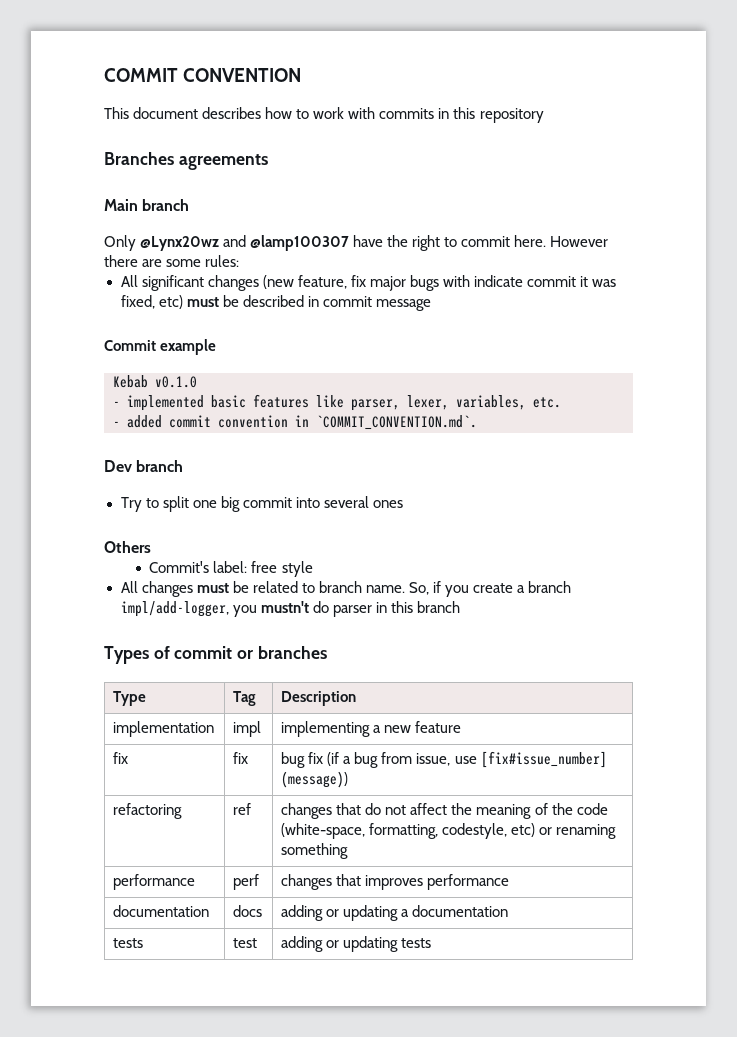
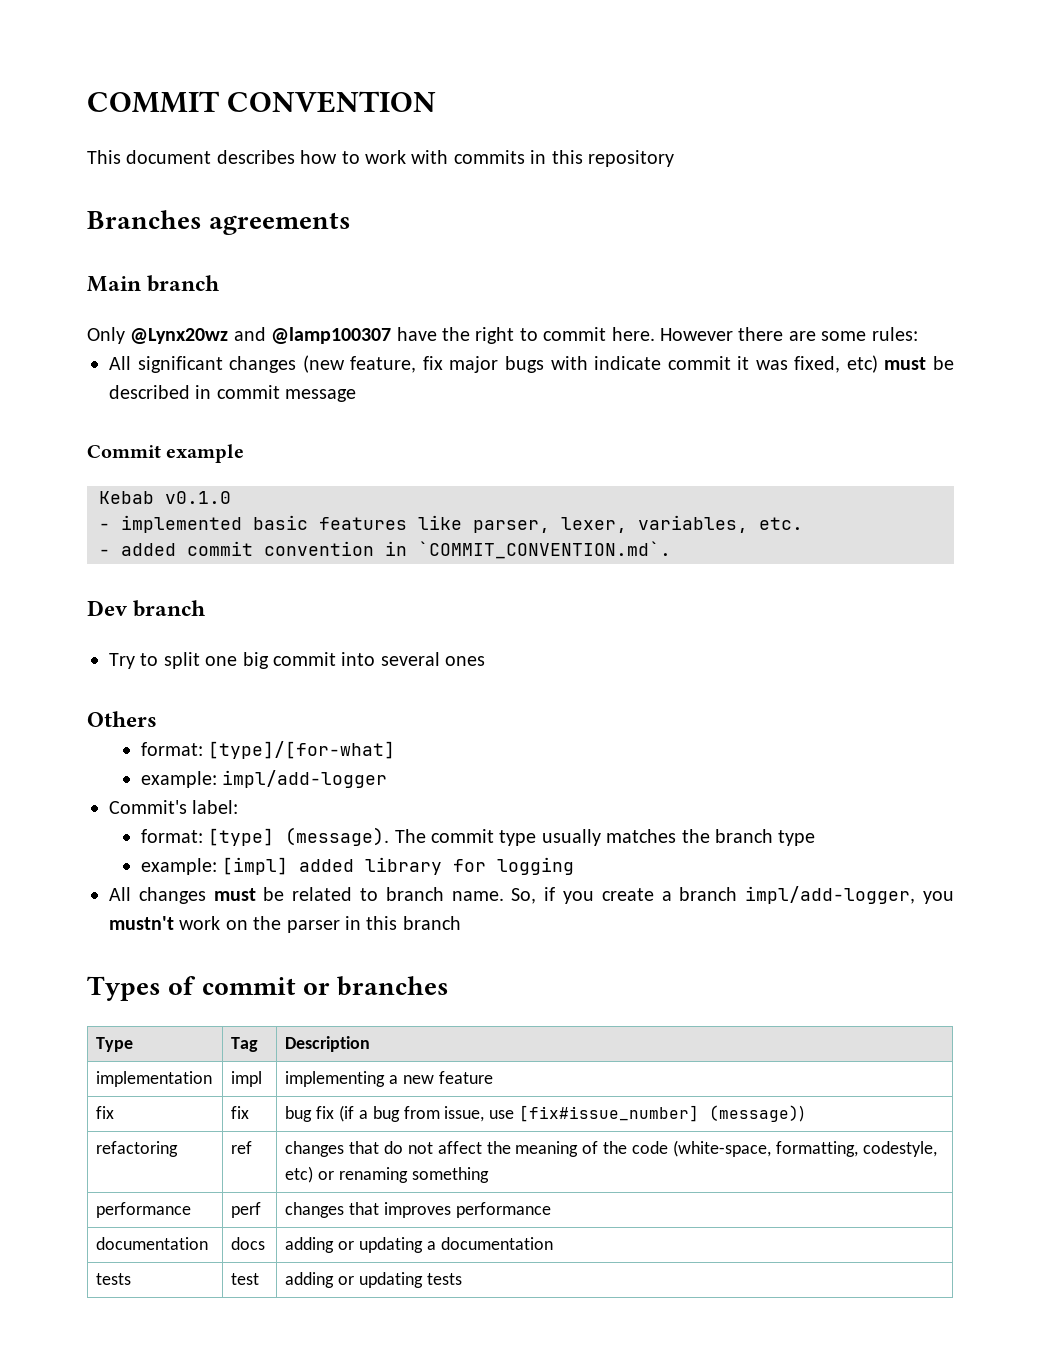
- Commit's label: free style
+ format: [type]/[for-what]
+ example: impl/add-logger
+ Commit's label:
+ format: [type] (message). The commit type usually matches the branch type
+ example: [impl] added library for logging
- So, if you create a branch impl/add-logger, you mustn't do parser in this branch
+ So, if you create a branch impl/add-logger, you mustn't work on the parser in this branch

